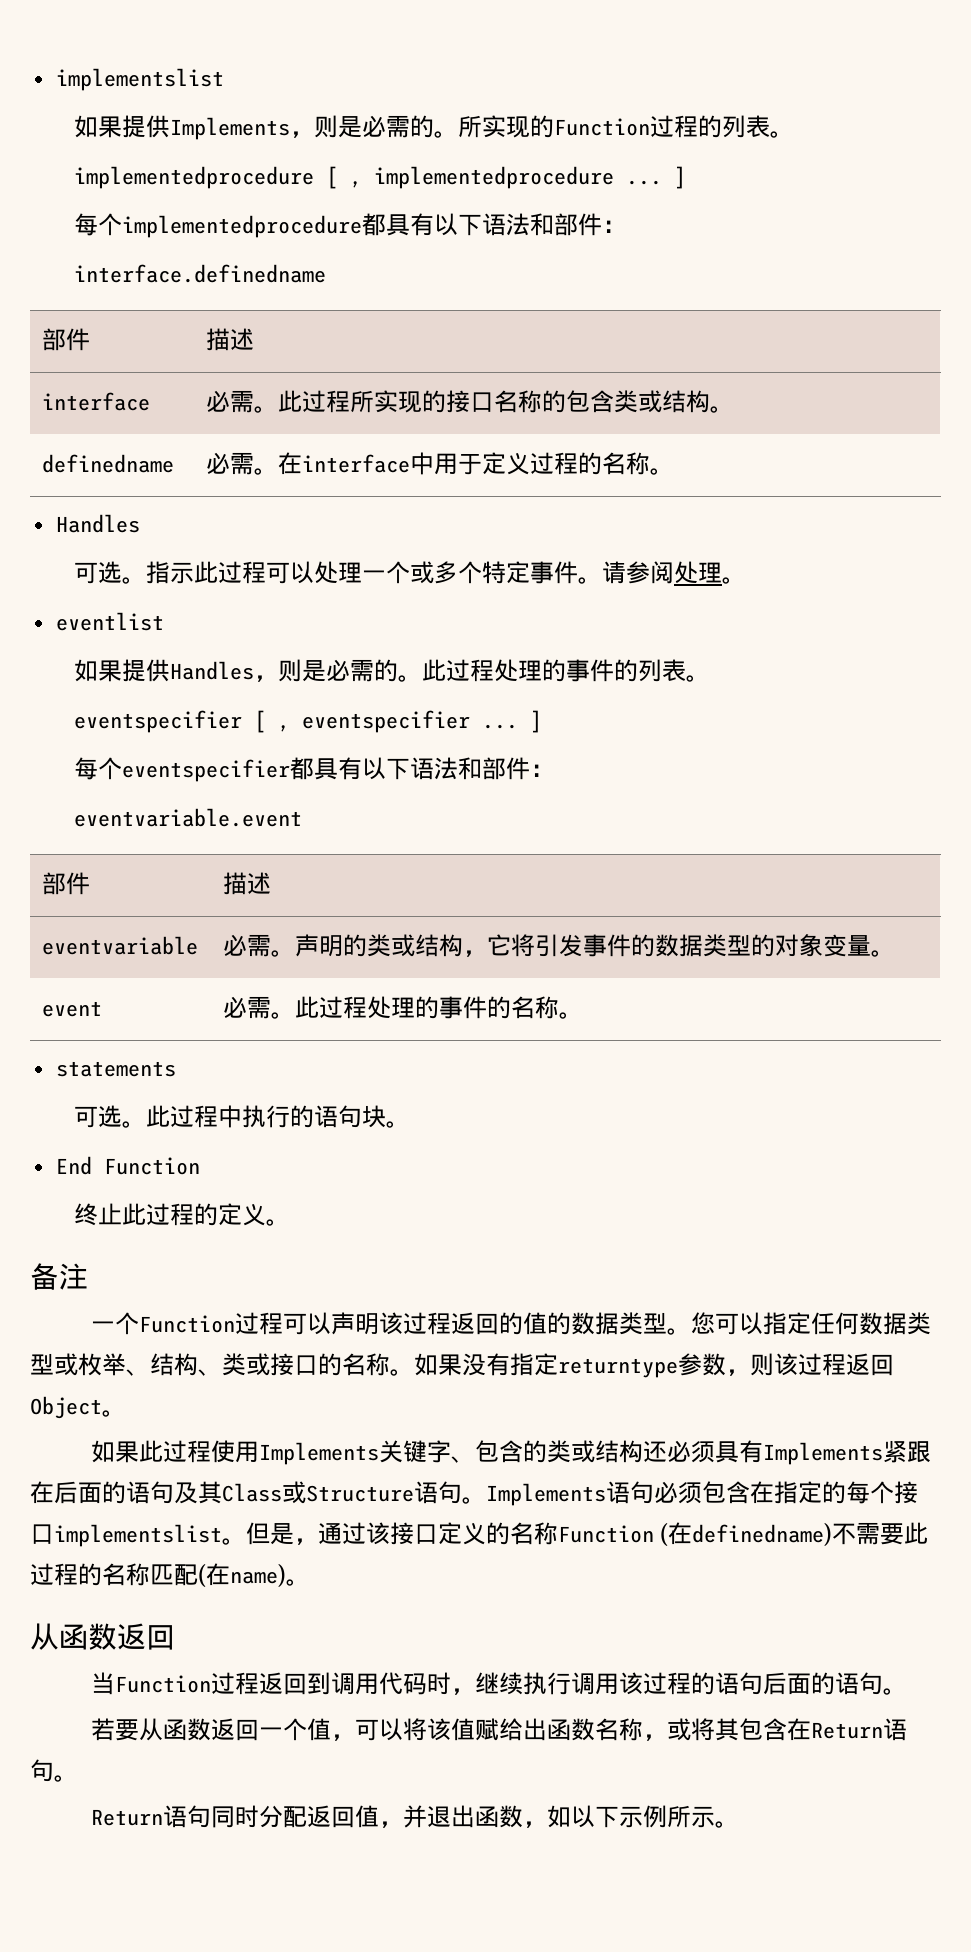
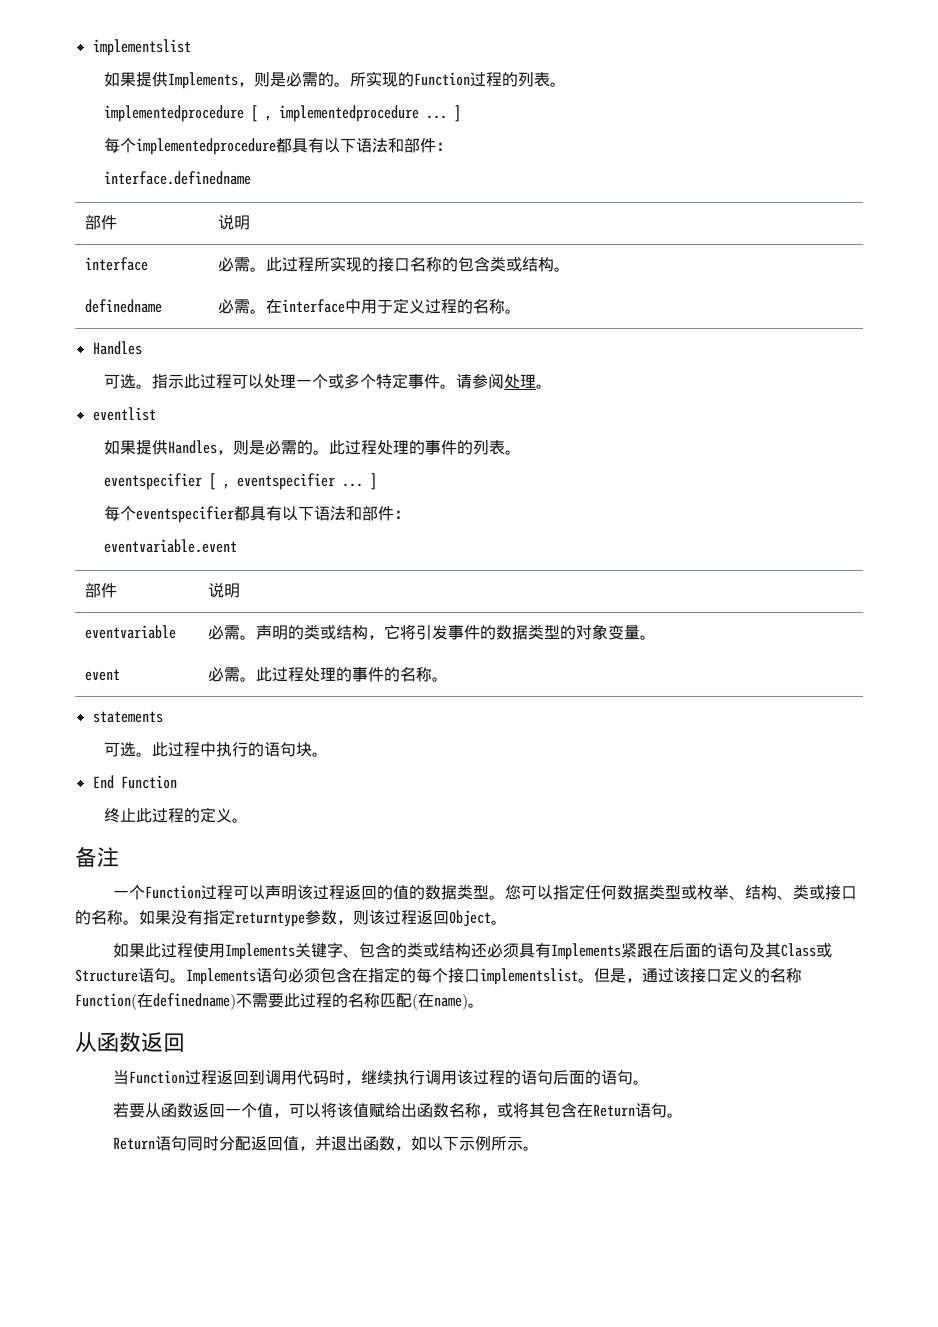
  interface.definedname
- 部件 | 描述
+ 部件 | 说明
  eventvariable.event
- 部件 | 描述
+ 部件 | 说明
- 但是，通过该接口定义的名称Function (在definedname)不需要此过程的名称匹配(在name)。
+ 但是，通过该接口定义的名称Function(在definedname)不需要此过程的名称匹配(在name)。

